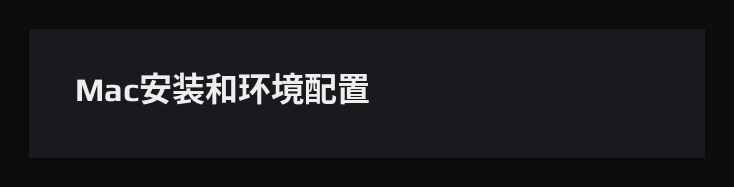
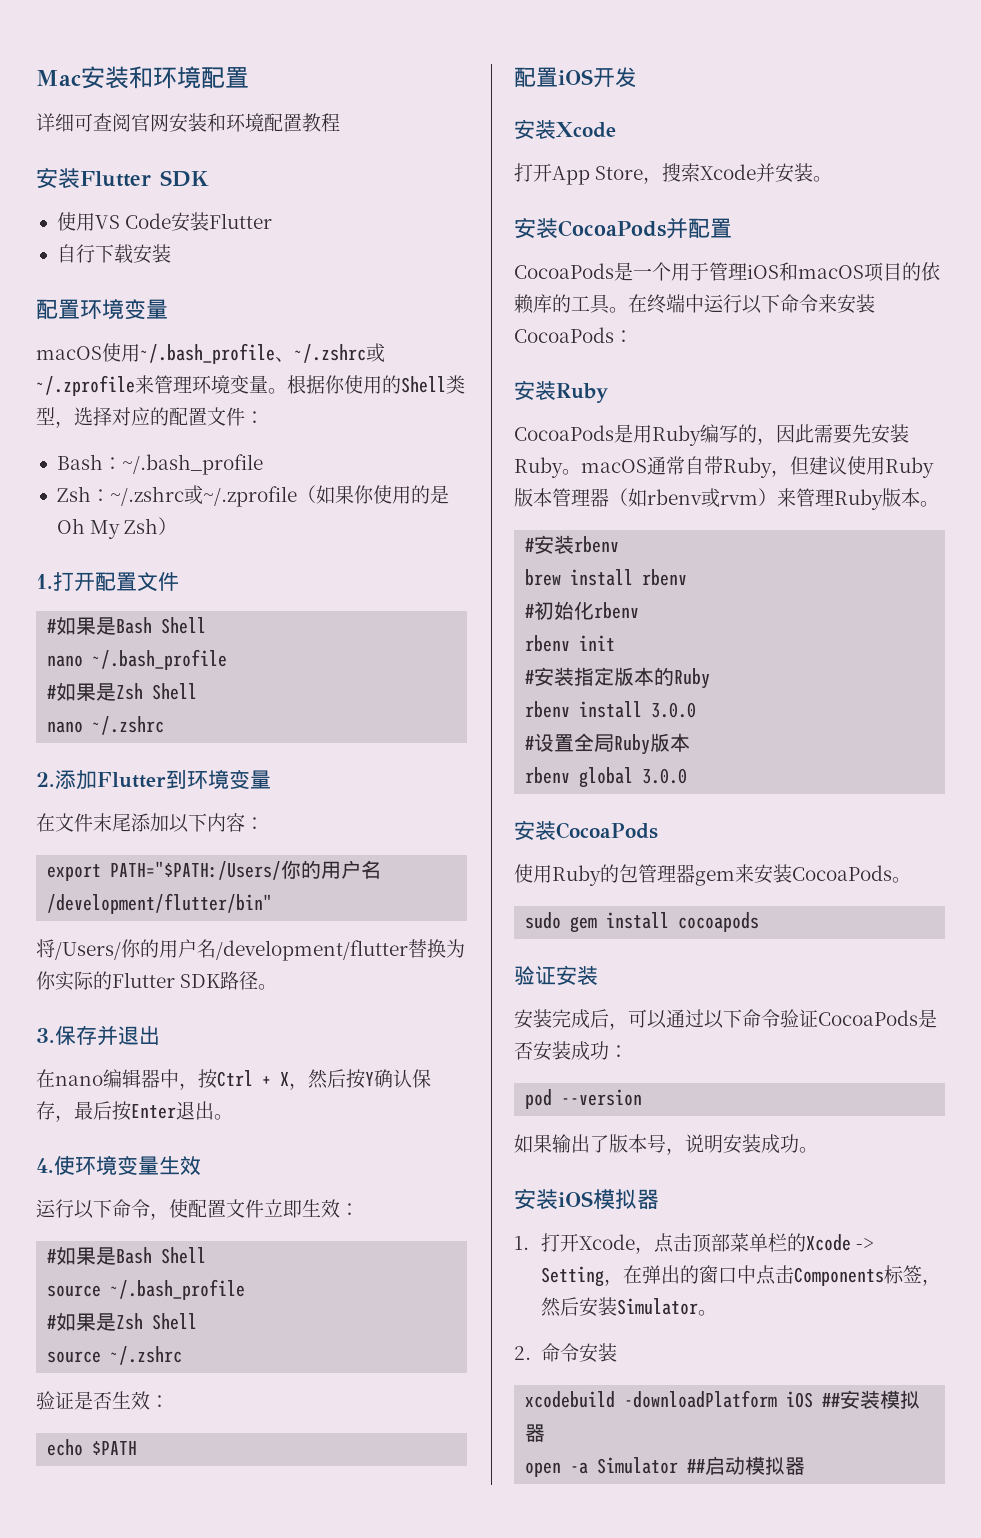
+ 详细可查阅官网安装和环境配置教程
+ 安装Flutter SDK
+ 使用VS Code安装Flutter
+ 自行下载安装
+ 配置环境变量
+ macOS使用~/.bash_profile、~/.zshrc或~/.zprofile来管理环境变量。根据你使用的Shell类型，选择对应的配置文件：
+ Bash：~/.bash_profile
+ Zsh：~/.zshrc或~/.zprofile（如果你使用的是Oh My Zsh）
+ 1.打开配置文件
+ #如果是Bash Shell
+ nano ~/.bash_profile
+ #如果是Zsh Shell
+ nano ~/.zshrc
+ 2.添加Flutter到环境变量
+ 在文件末尾添加以下内容：
+ export PATH="$PATH:/Users/你的用户名/development/flutter/bin"
+ 将/Users/你的用户名/development/flutter替换为你实际的Flutter SDK路径。
+ 3.保存并退出
+ 在nano编辑器中，按Ctrl + X，然后按Y确认保存，最后按Enter退出。
+ 4.使环境变量生效
+ 运行以下命令，使配置文件立即生效：
+ #如果是Bash Shell
+ source ~/.bash_profile
+ #如果是Zsh Shell
+ source ~/.zshrc
+ 验证是否生效：
+ echo $PATH
+ 配置iOS开发
+ 安装Xcode
+ 打开App Store，搜索Xcode并安装。
+ 安装CocoaPods并配置
+ CocoaPods是一个用于管理iOS和macOS项目的依赖库的工具。在终端中运行以下命令来安装CocoaPods：
+ 安装Ruby
+ CocoaPods是用Ruby编写的，因此需要先安装Ruby。macOS通常自带Ruby，但建议使用Ruby版本管理器（如rbenv或rvm）来管理Ruby版本。
+ #安装rbenv
+ brew install rbenv
+ #初始化rbenv
+ rbenv init
+ #安装指定版本的Ruby
+ rbenv install 3.0.0
+ #设置全局Ruby版本
+ rbenv global 3.0.0
+ 安装CocoaPods
+ 使用Ruby的包管理器gem来安装CocoaPods。
+ sudo gem install cocoapods
+ 验证安装
+ 安装完成后，可以通过以下命令验证CocoaPods是否安装成功：
+ pod --version
+ 如果输出了版本号，说明安装成功。
+ 安装iOS模拟器
+ 1.打开Xcode，点击顶部菜单栏的Xcode -> Setting，在弹出的窗口中点击Components标签，然后安装Simulator。
+ 2.命令安装
+ xcodebuild -downloadPlatform iOS ##安装模拟器
+ open -a Simulator ##启动模拟器

